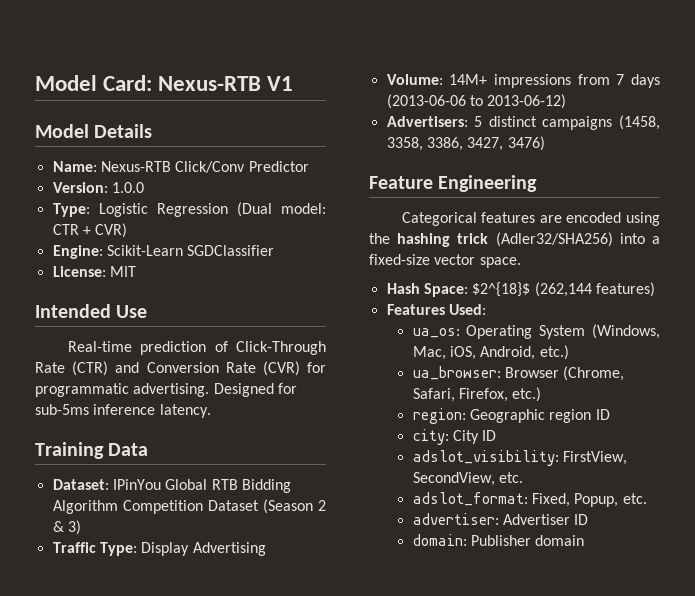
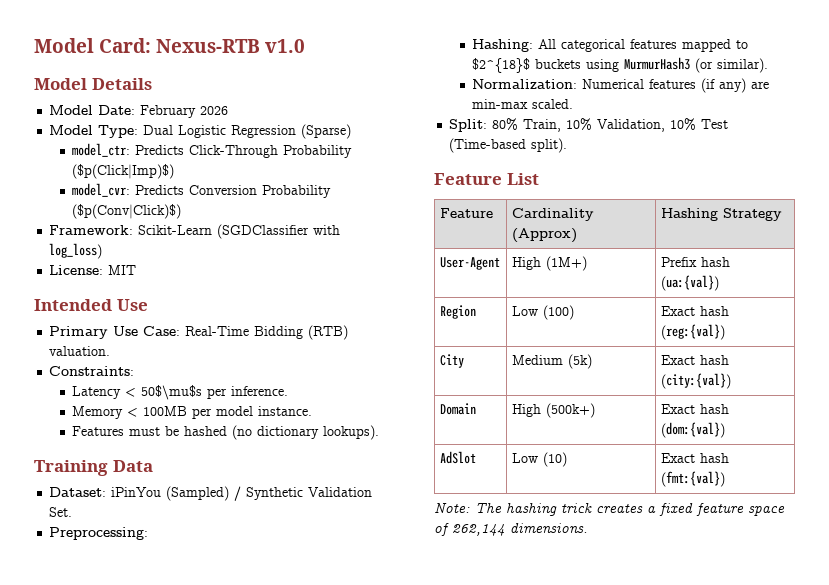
- Model Card: Nexus-RTB V1
+ Model Card: Nexus-RTB v1.0
- Name: Nexus-RTB Click/Conv Predictor
- Version: 1.0.0
- Type: Logistic Regression (Dual model: CTR + CVR)
- Engine: Scikit-Learn SGDClassifier
+ Model Date: February 2026
+ Model Type: Dual Logistic Regression (Sparse)
+ model_ctr: Predicts Click-Through Probability ($p(Click|Imp)$)
+ model_cvr: Predicts Conversion Probability ($p(Conv|Click)$)
+ Framework: Scikit-Learn (SGDClassifier with log_loss)
  License: MIT
  Intended Use
- Real-time prediction of Click-Through Rate (CTR) and Conversion Rate (CVR) for programmatic advertising. Designed for sub-5ms inference latency.
+ Primary Use Case: Real-Time Bidding (RTB) valuation.
+ Constraints:
+ Latency < 50$\mu$s per inference.
+ Memory < 100MB per model instance.
+ Features must be hashed (no dictionary lookups).
  Training Data
- Dataset: IPinYou Global RTB Bidding Algorithm Competition Dataset (Season 2 & 3)
- Traffic Type: Display Advertising
- Volume: 14M+ impressions from 7 days (2013-06-06 to 2013-06-12)
- Advertisers: 5 distinct campaigns (1458, 3358, 3386, 3427, 3476)
- Feature Engineering
- Categorical features are encoded using the hashing trick (Adler32/SHA256) into a fixed-size vector space.
- Hash Space: $2^{18}$ (262,144 features)
- Features Used:
- ua_os: Operating System (Windows, Mac, iOS, Android, etc.)
- ua_browser: Browser (Chrome, Safari, Firefox, etc.)
- region: Geographic region ID
- city: City ID
- adslot_visibility: FirstView, SecondView, etc.
- adslot_format: Fixed, Popup, etc.
- advertiser: Advertiser ID
- domain: Publisher domain
+ Dataset: iPinYou (Sampled) / Synthetic Validation Set.
+ Preprocessing:
+ Hashing: All categorical features mapped to $2^{18}$ buckets using MurmurHash3 (or similar).
+ Normalization: Numerical features (if any) are min-max scaled.
+ Split: 80% Train, 10% Validation, 10% Test (Time-based split).
+ Feature List
+ Feature | Cardinality (Approx) | Hashing Strategy
+ User-Agent | High (1M+) | Prefix hash (ua:{val})
+ Region | Low (100) | Exact hash (reg:{val})
+ City | Medium (5k) | Exact hash (city:{val})
+ Domain | High (500k+) | Exact hash (dom:{val})
+ AdSlot | Low (10) | Exact hash (fmt:{val})
+ Note: The hashing trick creates a fixed feature space of 262,144 dimensions.

